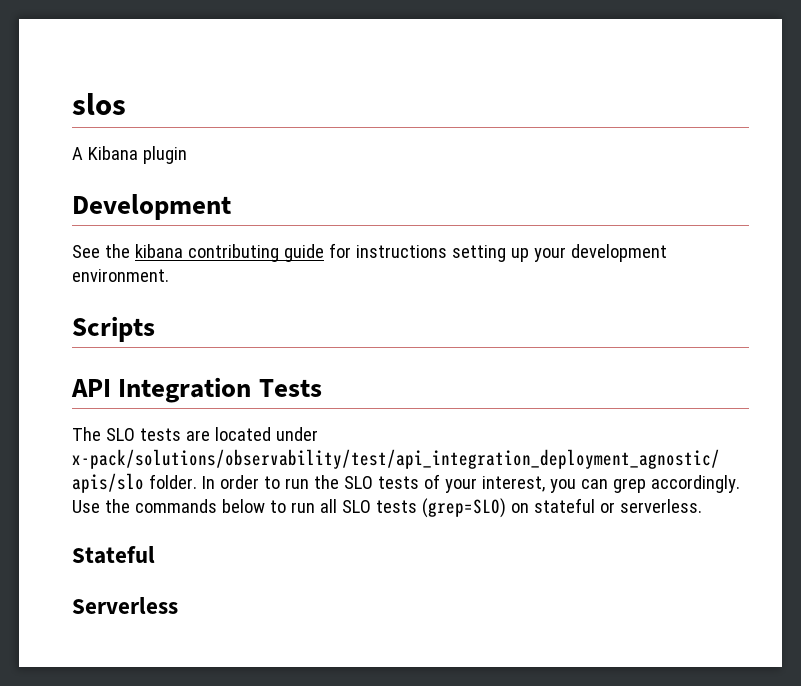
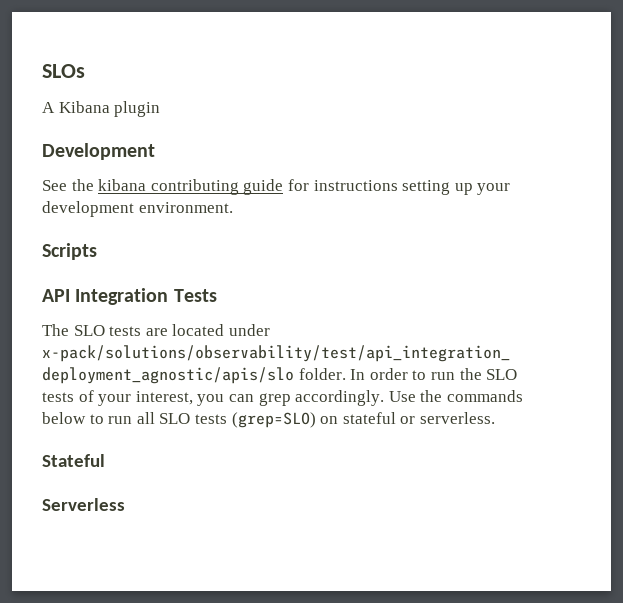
- slos
+ SLOs

